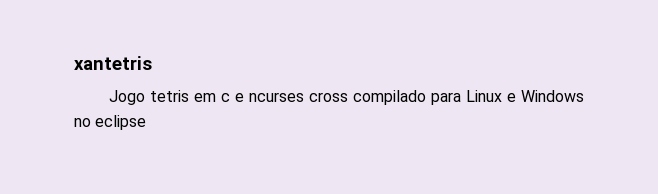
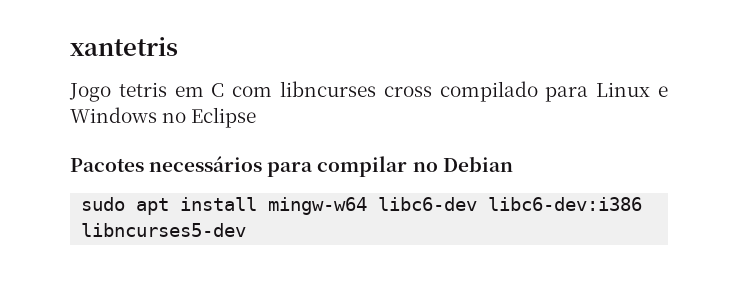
- Jogo tetris em c e ncurses cross compilado para Linux e Windows no eclipse
+ Jogo tetris em C com libncurses cross compilado para Linux e Windows no Eclipse
+ Pacotes necessários para compilar no Debian
+ sudo apt install mingw-w64 libc6-dev libc6-dev:i386 libncurses5-dev

